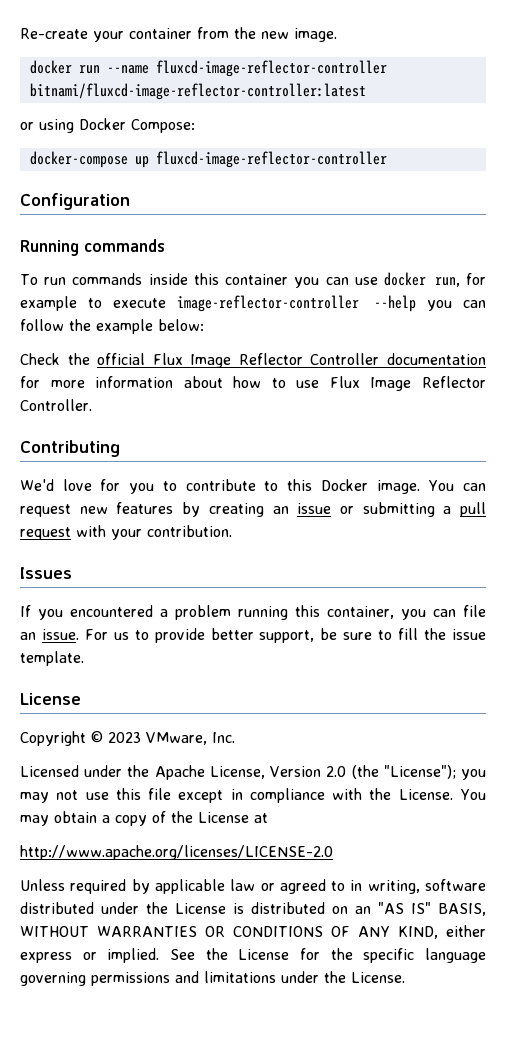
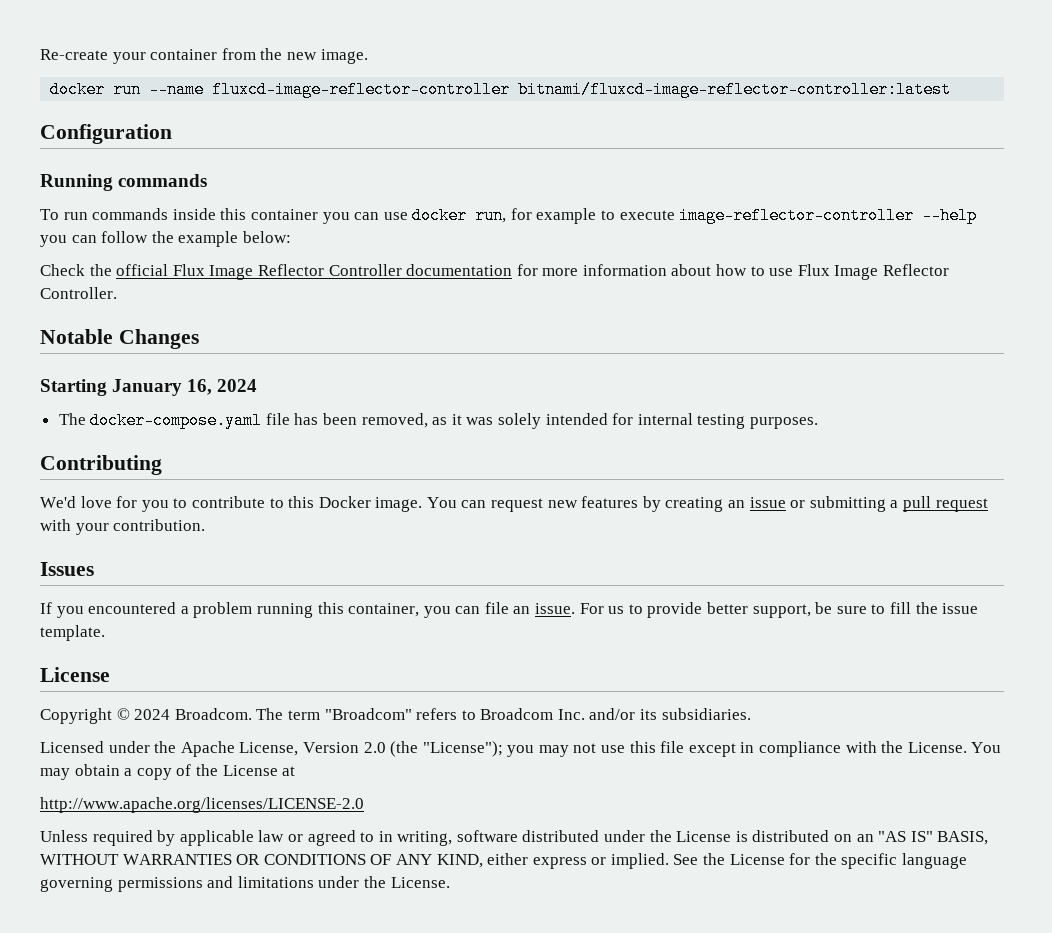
- or using Docker Compose:
- docker-compose up fluxcd-image-reflector-controller
+ Notable Changes
+ Starting January 16, 2024
+ The docker-compose.yaml file has been removed, as it was solely intended for internal testing purposes.
- Copyright © 2023 VMware, Inc.
+ Copyright © 2024 Broadcom. The term "Broadcom" refers to Broadcom Inc. and/or its subsidiaries.

